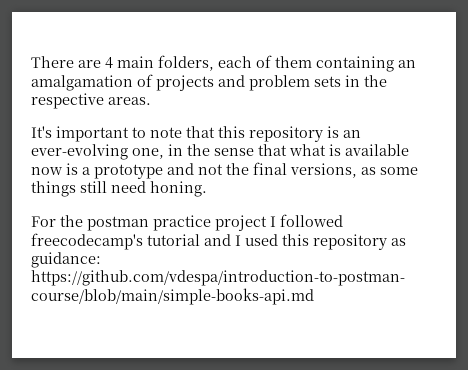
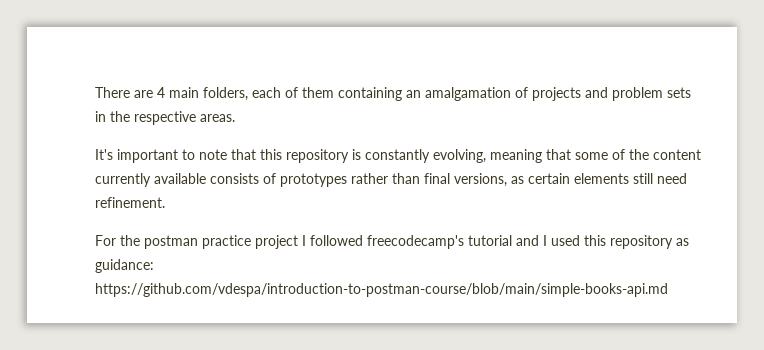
- It's important to note that this repository is an ever-evolving one, in the sense that what is available now is a prototype and not the final versions, as some things still need honing.
+ It's important to note that this repository is constantly evolving, meaning that some of the content currently available consists of prototypes rather than final versions, as certain elements still need refinement.

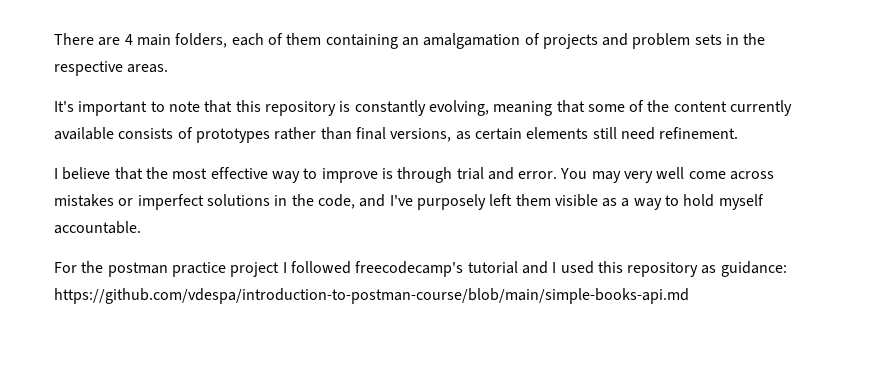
+ I believe that the most effective way to improve is through trial and error. You may very well come across mistakes or imperfect solutions in the code, and I've purposely left them visible as a way to hold myself accountable.

